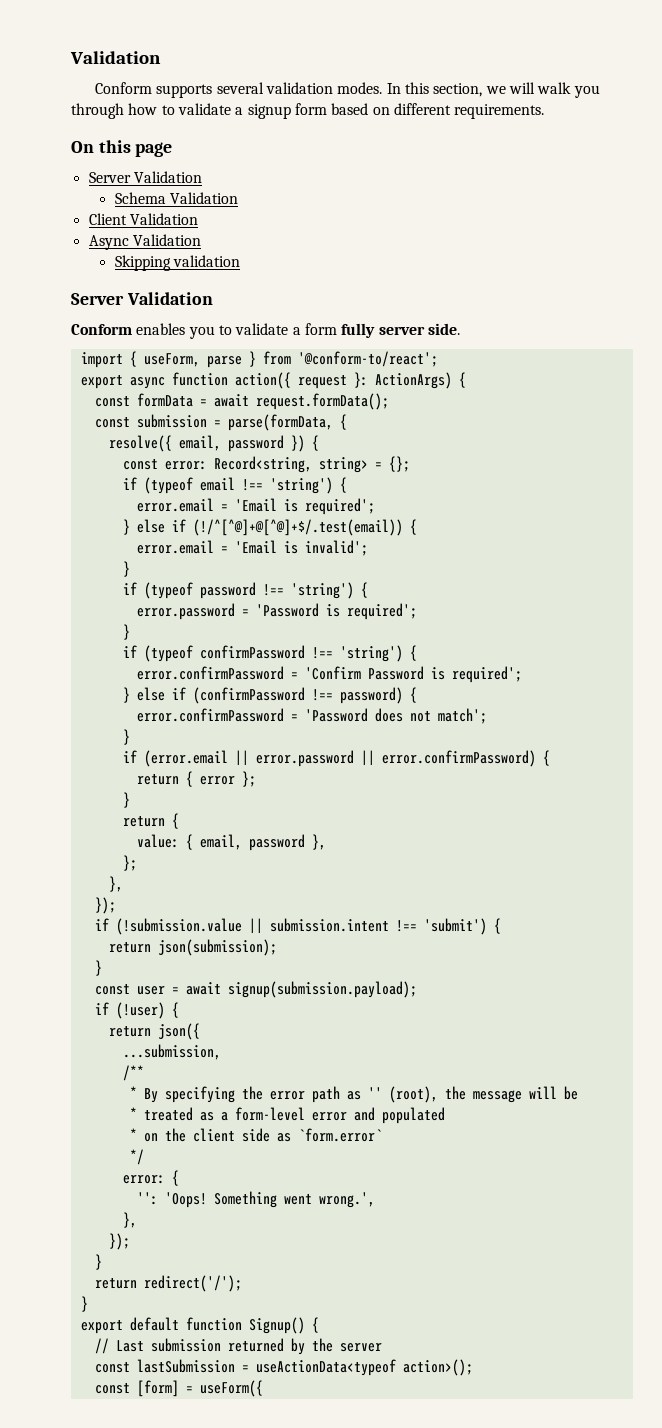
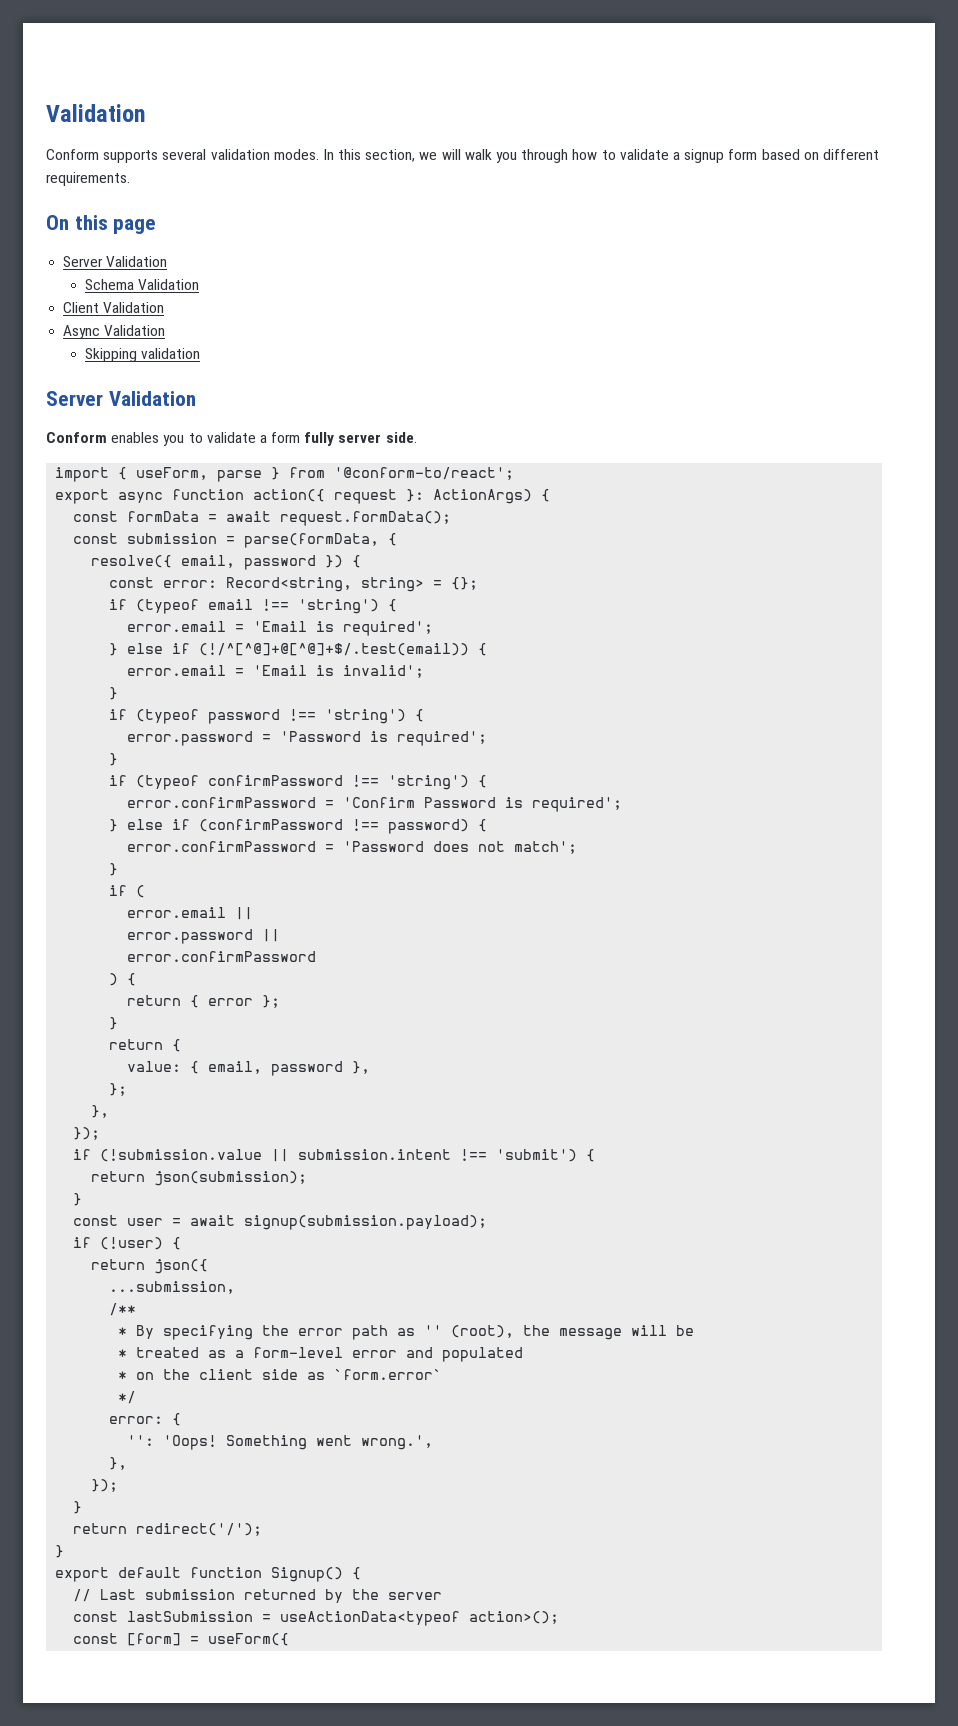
- if (error.email || error.password || error.confirmPassword) {
+ if (
+ error.email ||
+ error.password ||
+ error.confirmPassword
+ ) {

